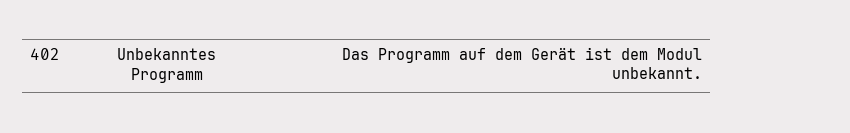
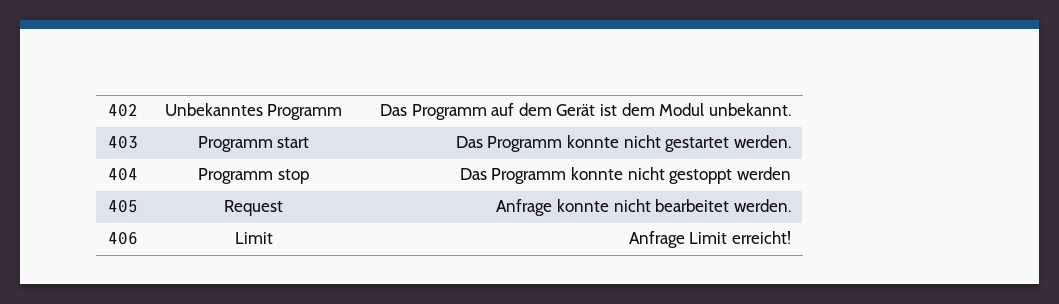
+ 403 | Programm start | Das Programm konnte nicht gestartet werden.
+ 404 | Programm stop | Das Programm konnte nicht gestoppt werden
+ 405 | Request | Anfrage konnte nicht bearbeitet werden.
+ 406 | Limit | Anfrage Limit erreicht!

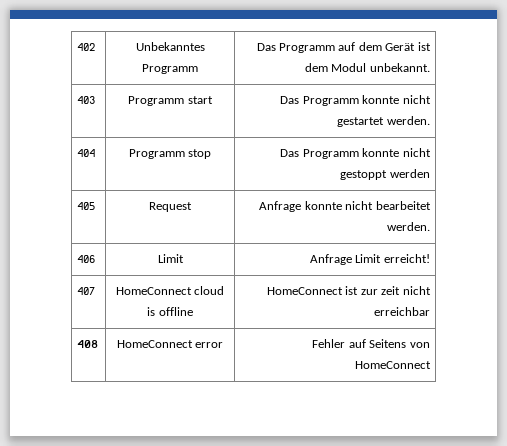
+ 407 | HomeConnect cloud is offline | HomeConnect ist zur zeit nicht erreichbar
+ 408 | HomeConnect error | Fehler auf Seitens von HomeConnect

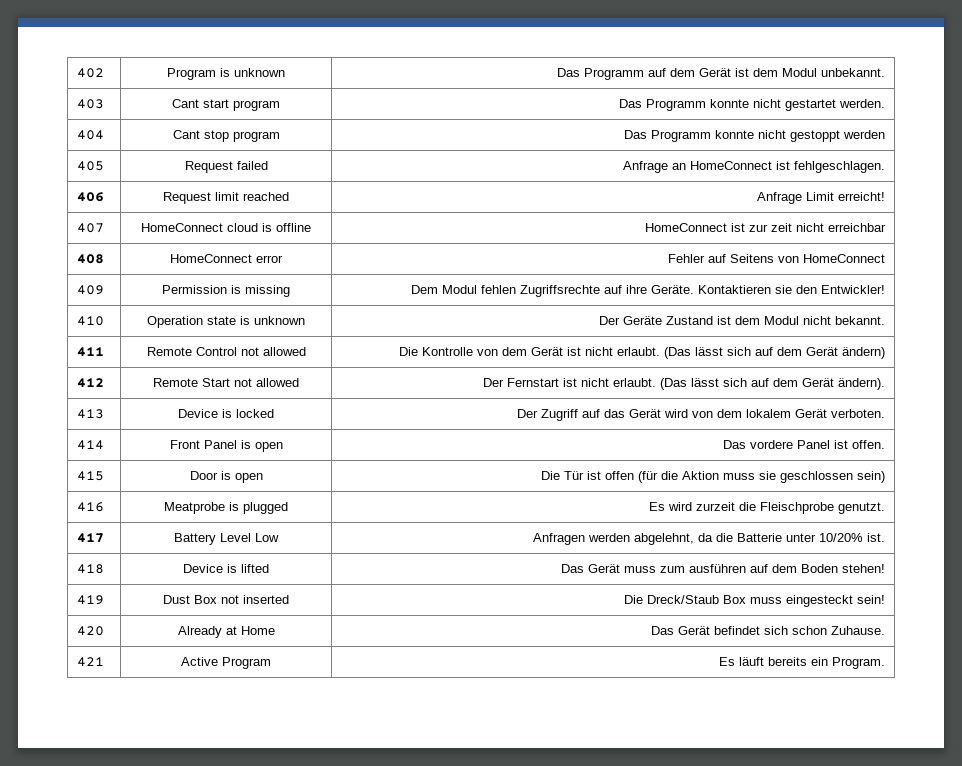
- 402 | Unbekanntes Programm | Das Programm auf dem Gerät ist dem Modul unbekannt.
+ 402 | Program is unknown | Das Programm auf dem Gerät ist dem Modul unbekannt.
- 403 | Programm start | Das Programm konnte nicht gestartet werden.
+ 403 | Cant start program | Das Programm konnte nicht gestartet werden.
- 404 | Programm stop | Das Programm konnte nicht gestoppt werden
+ 404 | Cant stop program | Das Programm konnte nicht gestoppt werden
- 405 | Request | Anfrage konnte nicht bearbeitet werden.
- 406 | Limit | Anfrage Limit erreicht!
+ 405 | Request failed | Anfrage an HomeConnect ist fehlgeschlagen.
+ 406 | Request limit reached | Anfrage Limit erreicht!
+ 409 | Permission is missing | Dem Modul fehlen Zugriffsrechte auf ihre Geräte. Kontaktieren sie den Entwickler!
+ 410 | Operation state is unknown | Der Geräte Zustand ist dem Modul nicht bekannt.
+ 411 | Remote Control not allowed | Die Kontrolle von dem Gerät ist nicht erlaubt. (Das lässt sich auf dem Gerät ändern)
+ 412 | Remote Start not allowed | Der Fernstart ist nicht erlaubt. (Das lässt sich auf dem Gerät ändern).
+ 413 | Device is locked | Der Zugriff auf das Gerät wird von dem lokalem Gerät verboten.
+ 414 | Front Panel is open | Das vordere Panel ist offen.
+ 415 | Door is open | Die Tür ist offen (für die Aktion muss sie geschlossen sein)
+ 416 | Meatprobe is plugged | Es wird zurzeit die Fleischprobe genutzt.
+ 417 | Battery Level Low | Anfragen werden abgelehnt, da die Batterie unter 10/20% ist.
+ 418 | Device is lifted | Das Gerät muss zum ausführen auf dem Boden stehen!
+ 419 | Dust Box not inserted | Die Dreck/Staub Box muss eingesteckt sein!
+ 420 | Already at Home | Das Gerät befindet sich schon Zuhause.
+ 421 | Active Program | Es läuft bereits ein Program.

